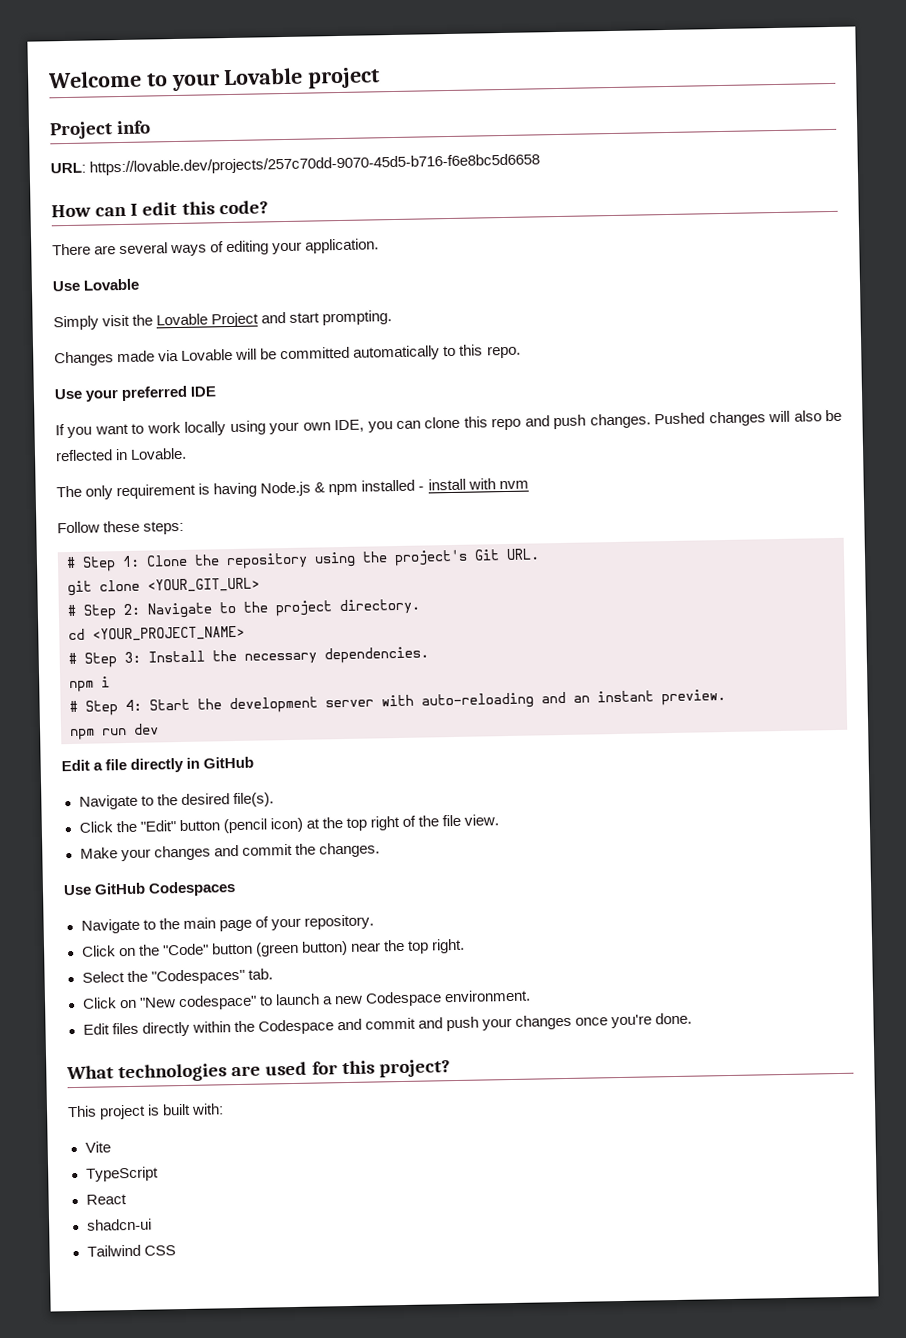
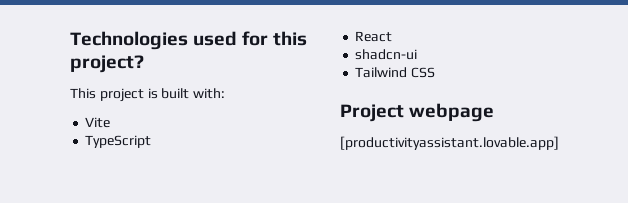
- Welcome to your Lovable project
- Project info
- URL: https://lovable.dev/projects/257c70dd-9070-45d5-b716-f6e8bc5d6658
- How can I edit this code?
- There are several ways of editing your application.
- Use Lovable
- Simply visit the Lovable Project and start prompting.
- Changes made via Lovable will be committed automatically to this repo.
- Use your preferred IDE
- If you want to work locally using your own IDE, you can clone this repo and push changes. Pushed changes will also be reflected in Lovable.
- The only requirement is having Node.js & npm installed - install with nvm
- Follow these steps:
- # Step 1: Clone the repository using the project's Git URL.
- git clone <YOUR_GIT_URL>
- # Step 2: Navigate to the project directory.
- cd <YOUR_PROJECT_NAME>
- # Step 3: Install the necessary dependencies.
- npm i
- # Step 4: Start the development server with auto-reloading and an instant preview.
- npm run dev
- Edit a file directly in GitHub
- Navigate to the desired file(s).
- Click the "Edit" button (pencil icon) at the top right of the file view.
- Make your changes and commit the changes.
- Use GitHub Codespaces
- Navigate to the main page of your repository.
- Click on the "Code" button (green button) near the top right.
- Select the "Codespaces" tab.
- Click on "New codespace" to launch a new Codespace environment.
- Edit files directly within the Codespace and commit and push your changes once you're done.
- What technologies are used for this project?
+ Technologies used for this project?
+ Project webpage
+ [productivityassistant.lovable.app]

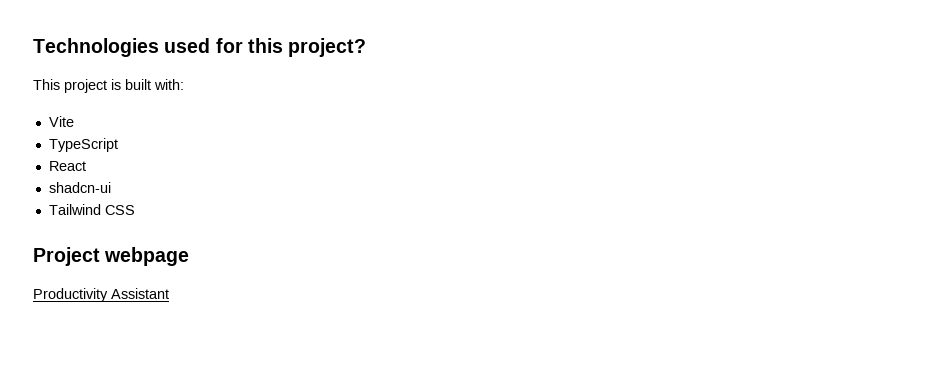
- [productivityassistant.lovable.app]
+ Productivity Assistant

